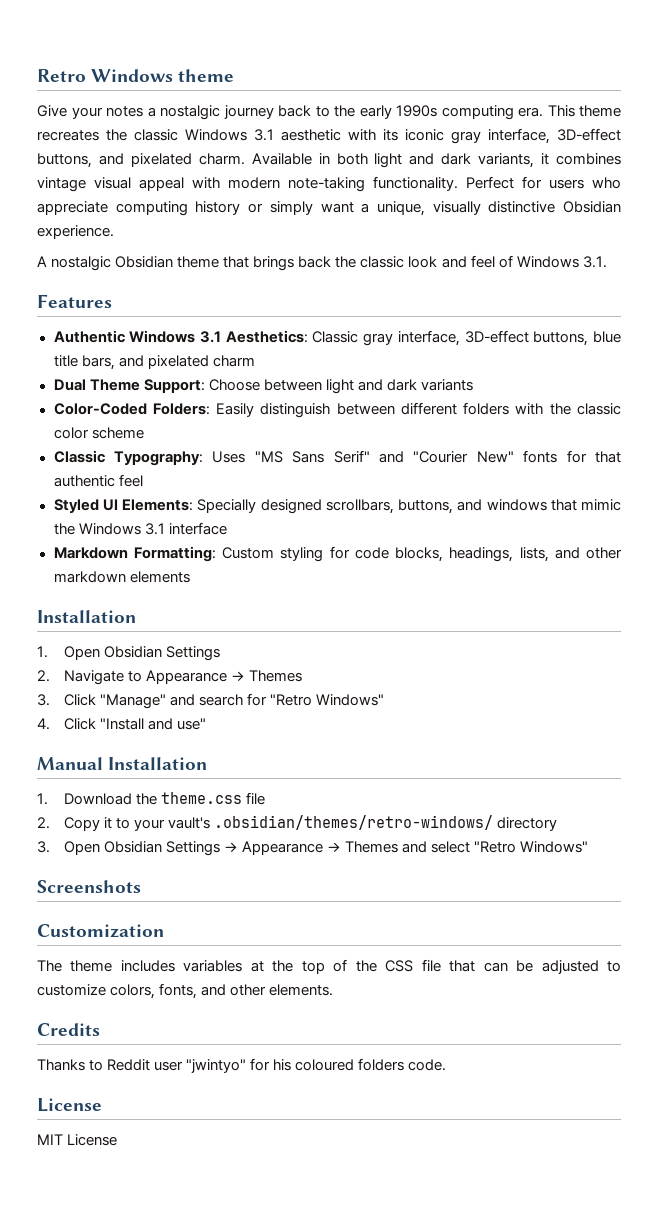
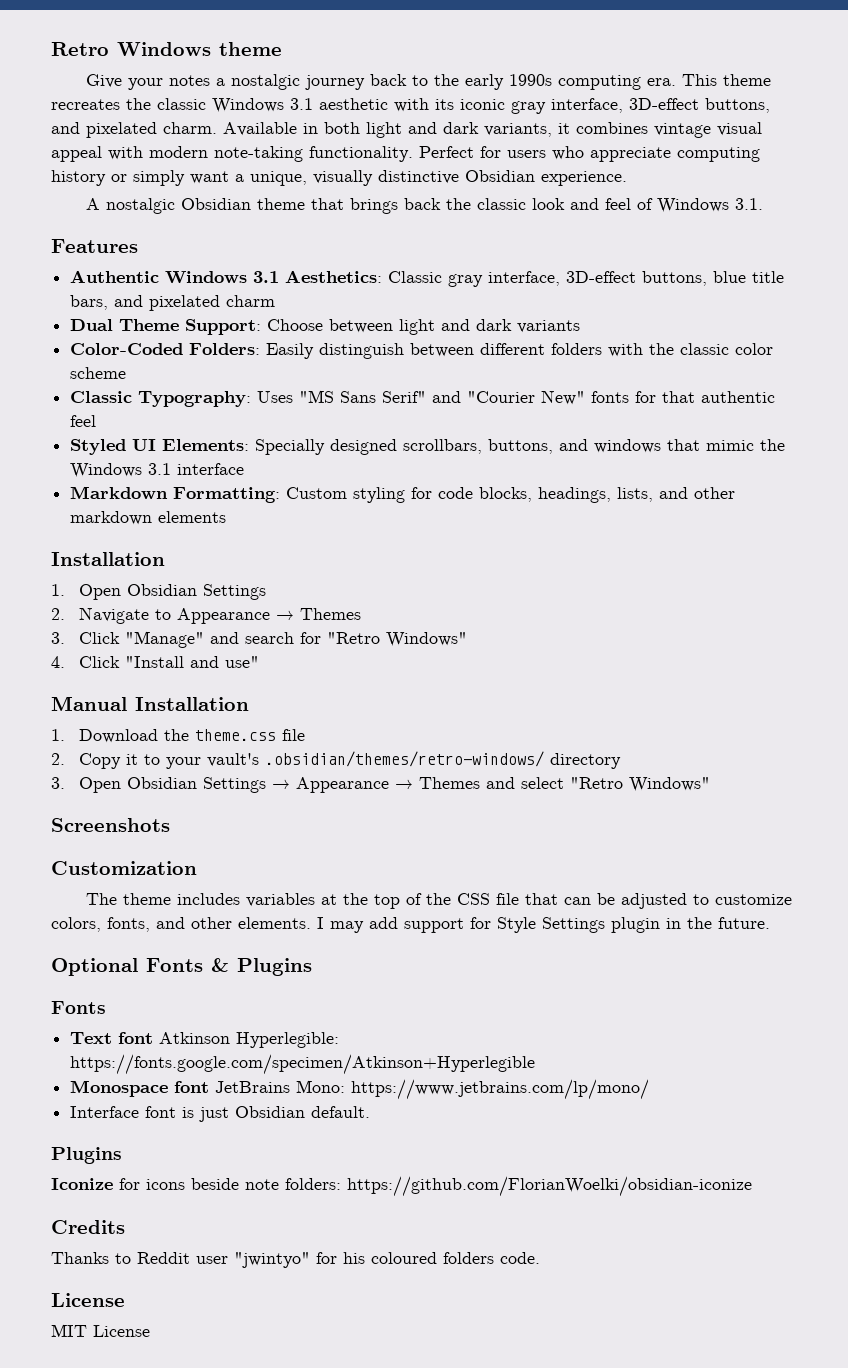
+ I may add support for Style Settings plugin in the future.
+ Optional Fonts & Plugins
+ Fonts
+ Text font Atkinson Hyperlegible: https://fonts.google.com/specimen/Atkinson+Hyperlegible
+ Monospace font JetBrains Mono: https://www.jetbrains.com/lp/mono/
+ Interface font is just Obsidian default.
+ Plugins
+ Iconize for icons beside note folders: https://github.com/FlorianWoelki/obsidian-iconize

